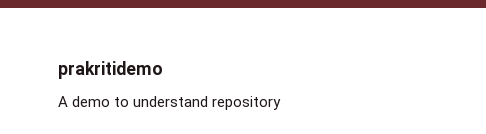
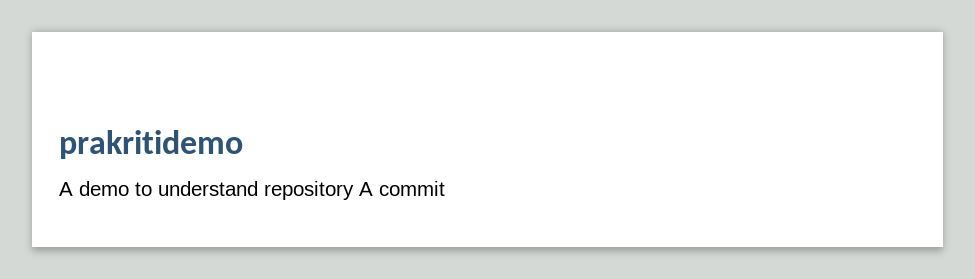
- A demo to understand repository
+ A demo to understand repository A commit

